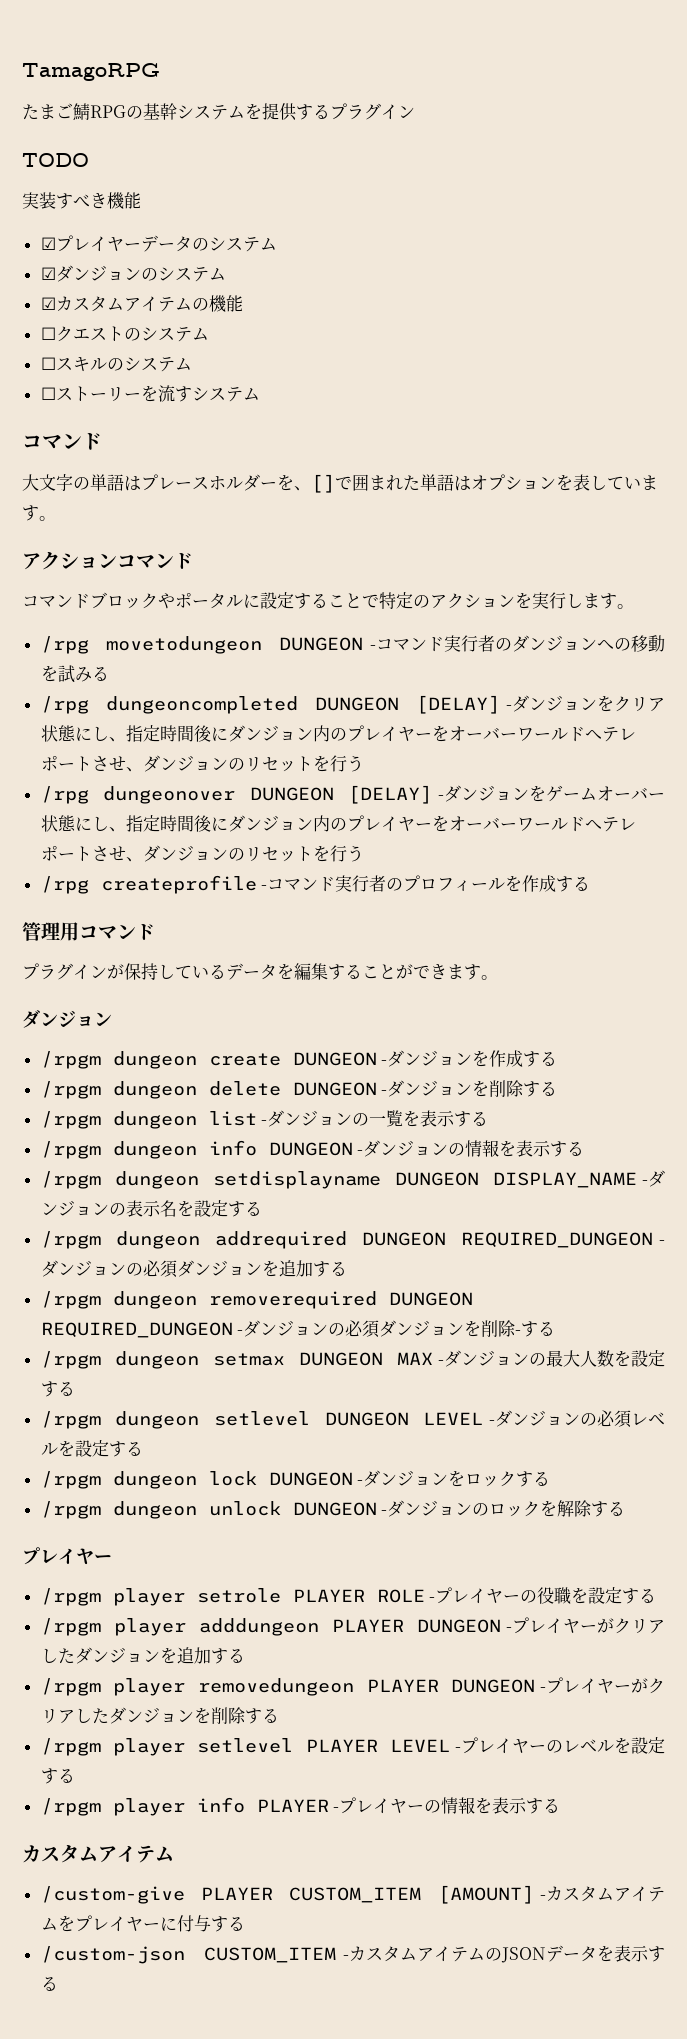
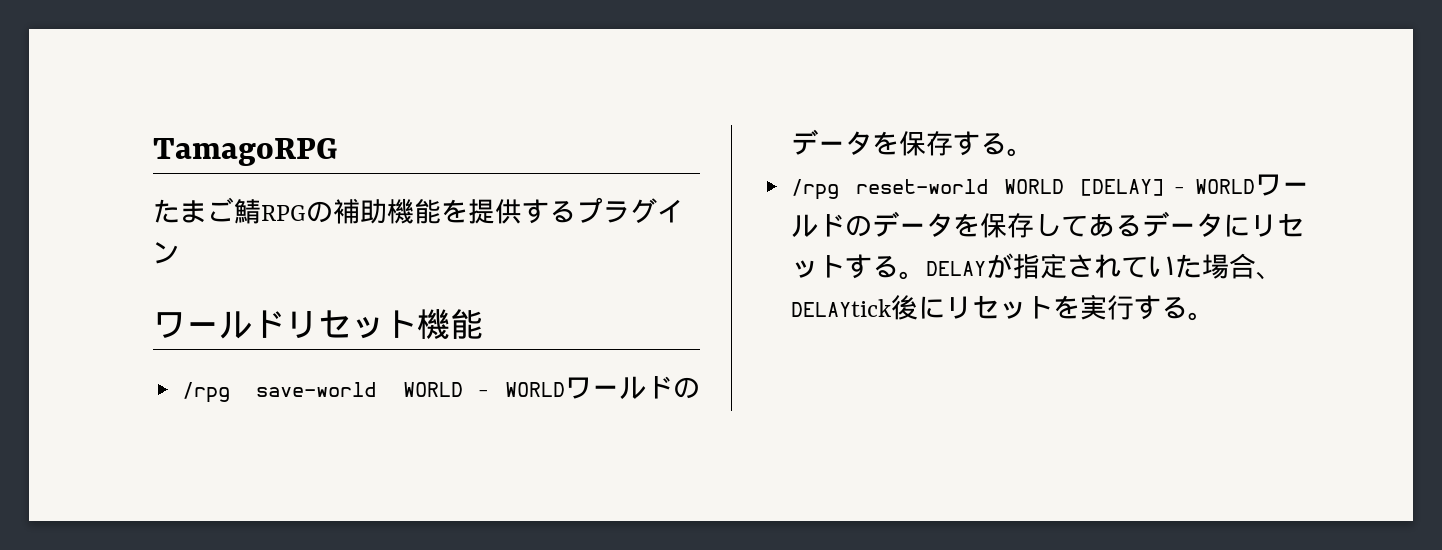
- たまご鯖RPGの基幹システムを提供するプラグイン
+ たまご鯖RPGの補助機能を提供するプラグイン
- TODO
- 実装すべき機能
- ☑プレイヤーデータのシステム
- ☑ダンジョンのシステム
- ☑カスタムアイテムの機能
- ☐クエストのシステム
- ☐スキルのシステム
- ☐ストーリーを流すシステム
- コマンド
- 大文字の単語はプレースホルダーを、[]で囲まれた単語はオプションを表しています。
- アクションコマンド
- コマンドブロックやポータルに設定することで特定のアクションを実行します。
- /rpg movetodungeon DUNGEON -コマンド実行者のダンジョンへの移動を試みる
- /rpg dungeoncompleted DUNGEON [DELAY] -ダンジョンをクリア状態にし、指定時間後にダンジョン内のプレイヤーをオーバーワールドへテレポートさせ、ダンジョンのリセットを行う
- /rpg dungeonover DUNGEON [DELAY] -ダンジョンをゲームオーバー状態にし、指定時間後にダンジョン内のプレイヤーをオーバーワールドへテレポートさせ、ダンジョンのリセットを行う
- /rpg createprofile -コマンド実行者のプロフィールを作成する
- 管理用コマンド
- プラグインが保持しているデータを編集することができます。
- ダンジョン
- /rpgm dungeon create DUNGEON -ダンジョンを作成する
- /rpgm dungeon delete DUNGEON -ダンジョンを削除する
- /rpgm dungeon list -ダンジョンの一覧を表示する
- /rpgm dungeon info DUNGEON -ダンジョンの情報を表示する
- /rpgm dungeon setdisplayname DUNGEON DISPLAY_NAME -ダンジョンの表示名を設定する
- /rpgm dungeon addrequired DUNGEON REQUIRED_DUNGEON -ダンジョンの必須ダンジョンを追加する
- /rpgm dungeon removerequired DUNGEON REQUIRED_DUNGEON -ダンジョンの必須ダンジョンを削除-する
- /rpgm dungeon setmax DUNGEON MAX -ダンジョンの最大人数を設定する
- /rpgm dungeon setlevel DUNGEON LEVEL -ダンジョンの必須レベルを設定する
- /rpgm dungeon lock DUNGEON -ダンジョンをロックする
- /rpgm dungeon unlock DUNGEON -ダンジョンのロックを解除する
- プレイヤー
- /rpgm player setrole PLAYER ROLE -プレイヤーの役職を設定する
- /rpgm player adddungeon PLAYER DUNGEON -プレイヤーがクリアしたダンジョンを追加する
- /rpgm player removedungeon PLAYER DUNGEON -プレイヤーがクリアしたダンジョンを削除する
- /rpgm player setlevel PLAYER LEVEL -プレイヤーのレベルを設定する
- /rpgm player info PLAYER -プレイヤーの情報を表示する
- カスタムアイテム
- /custom-give PLAYER CUSTOM_ITEM [AMOUNT] -カスタムアイテムをプレイヤーに付与する
- /custom-json CUSTOM_ITEM -カスタムアイテムのJSONデータを表示する
+ ワールドリセット機能
+ /rpg save-world WORLD - WORLDワールドのデータを保存する。
+ /rpg reset-world WORLD [DELAY] - WORLDワールドのデータを保存してあるデータにリセットする。DELAYが指定されていた場合、DELAYtick後にリセットを実行する。

